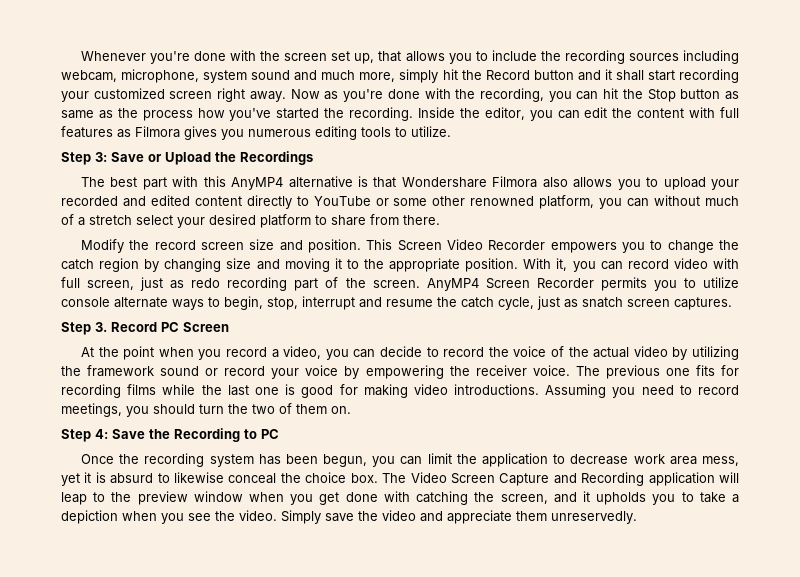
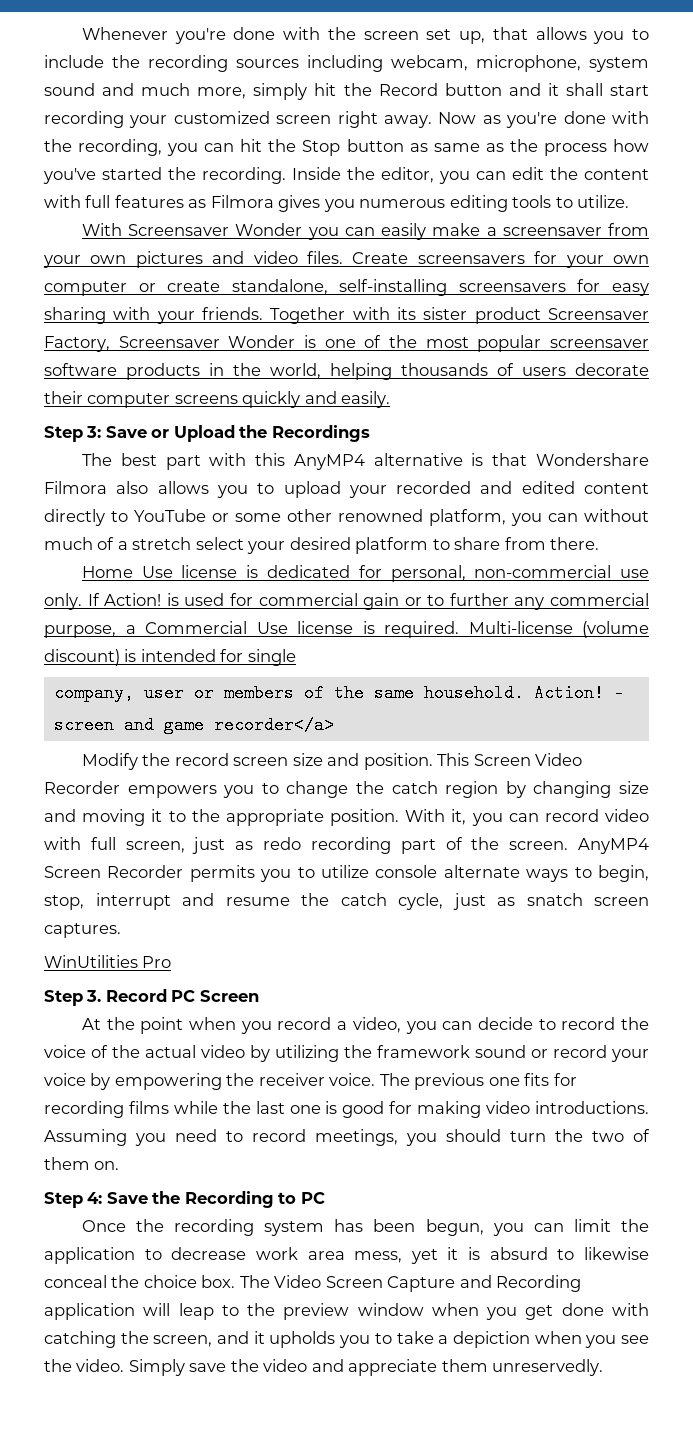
+ With Screensaver Wonder you can easily make a screensaver from your own pictures and video files. Create screensavers for your own computer or create standalone, self-installing screensavers for easy sharing with your friends. Together with its sister product Screensaver Factory, Screensaver Wonder is one of the most popular screensaver software products in the world, helping thousands of users decorate their computer screens quickly and easily.
+ Home Use license is dedicated for personal, non-commercial use only. If Action! is used for commercial gain or to further any commercial purpose, a Commercial Use license is required. Multi-license (volume discount) is intended for single
+ company, user or members of the same household. Action! - screen and game recorder</a>
+ WinUtilities Pro

